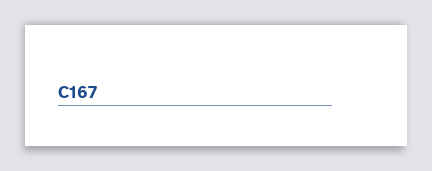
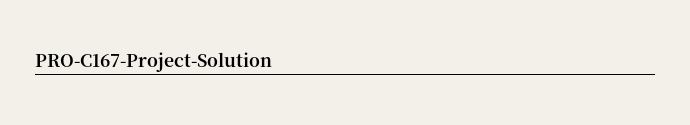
- C167
+ PRO-C167-Project-Solution

